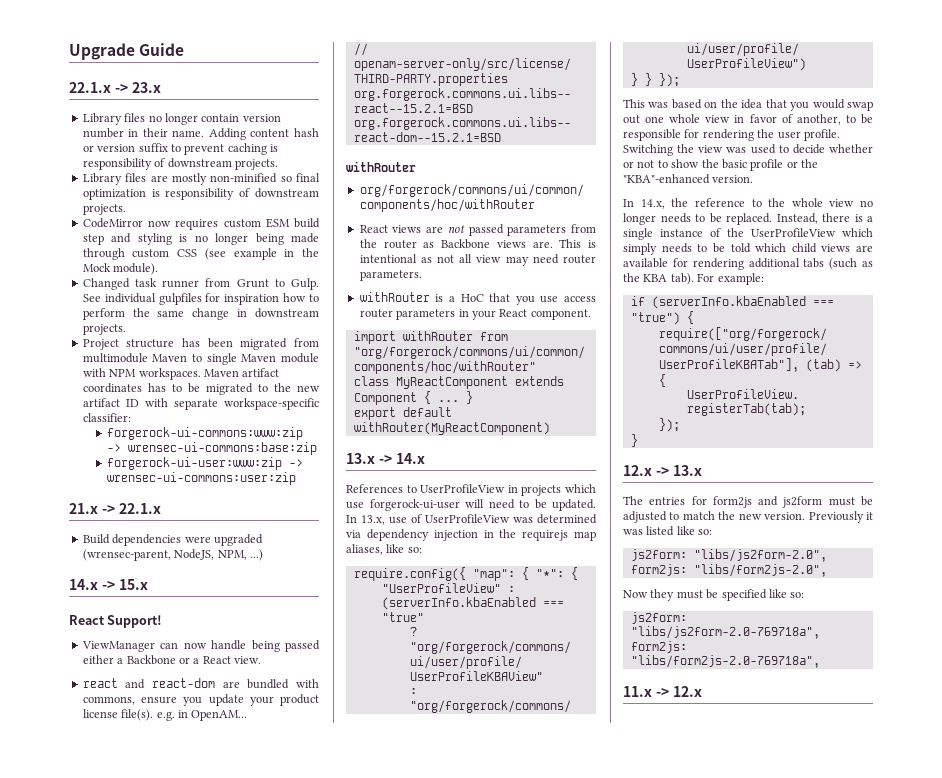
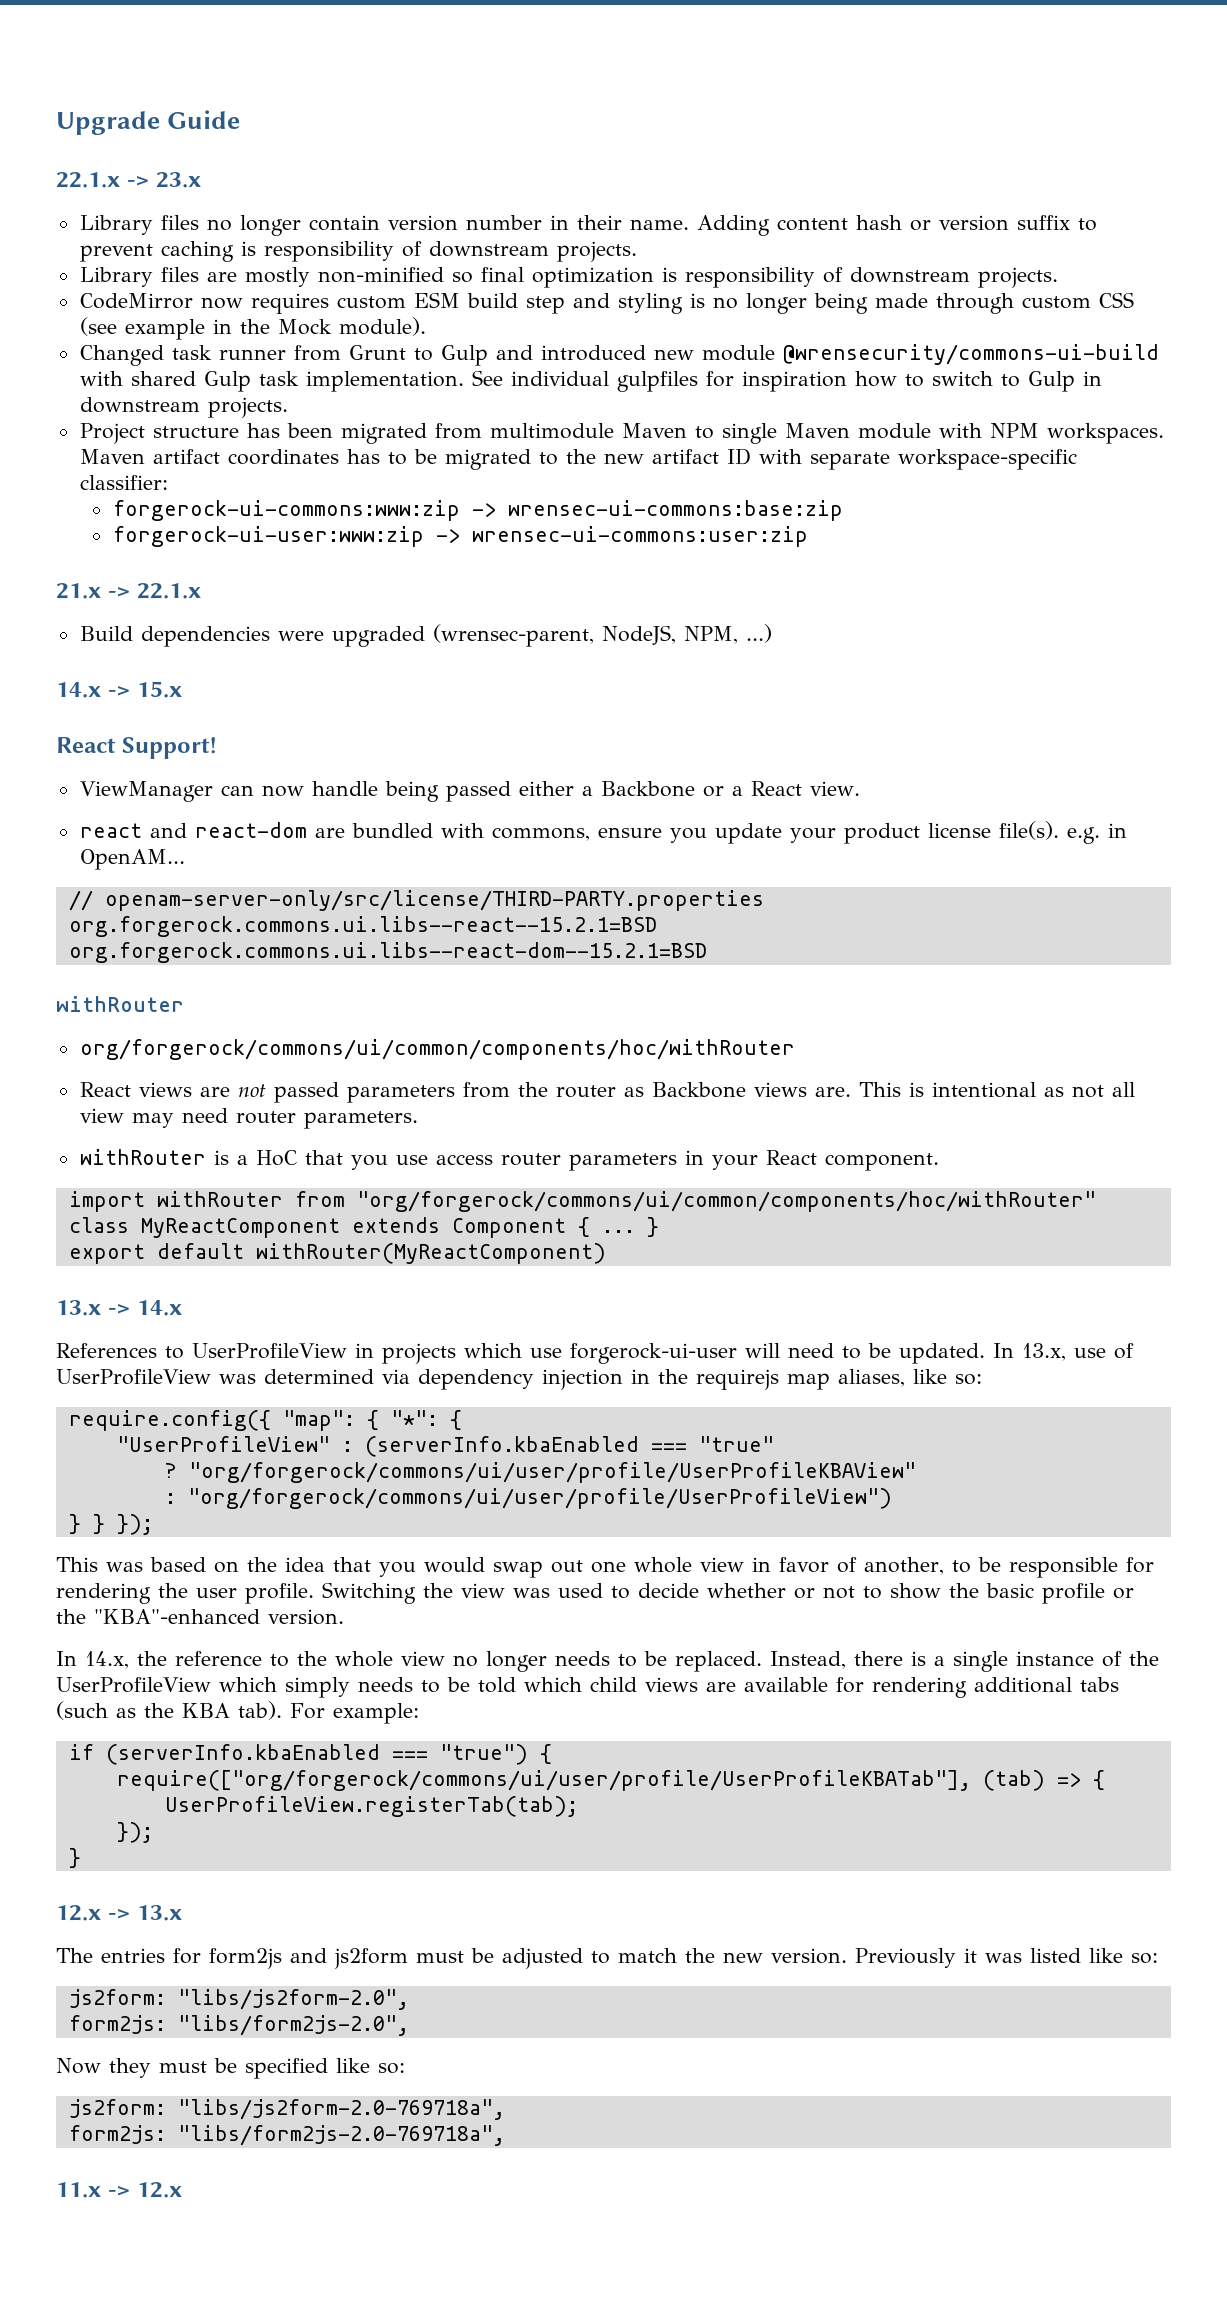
- Changed task runner from Grunt to Gulp.
+ Changed task runner from Grunt to Gulp and introduced new module @wrensecurity/commons-ui-build with shared Gulp task implementation.
- See individual gulpfiles for inspiration how to perform the same change in downstream projects.
+ See individual gulpfiles for inspiration how to switch to Gulp in downstream projects.

